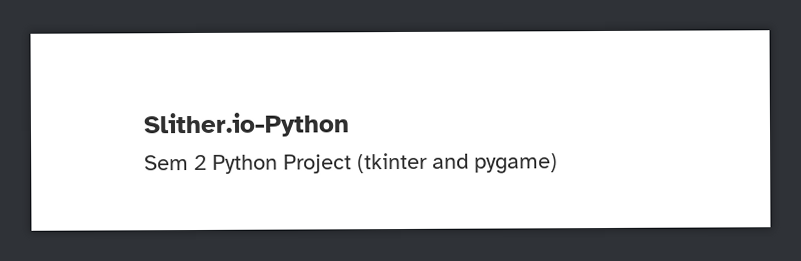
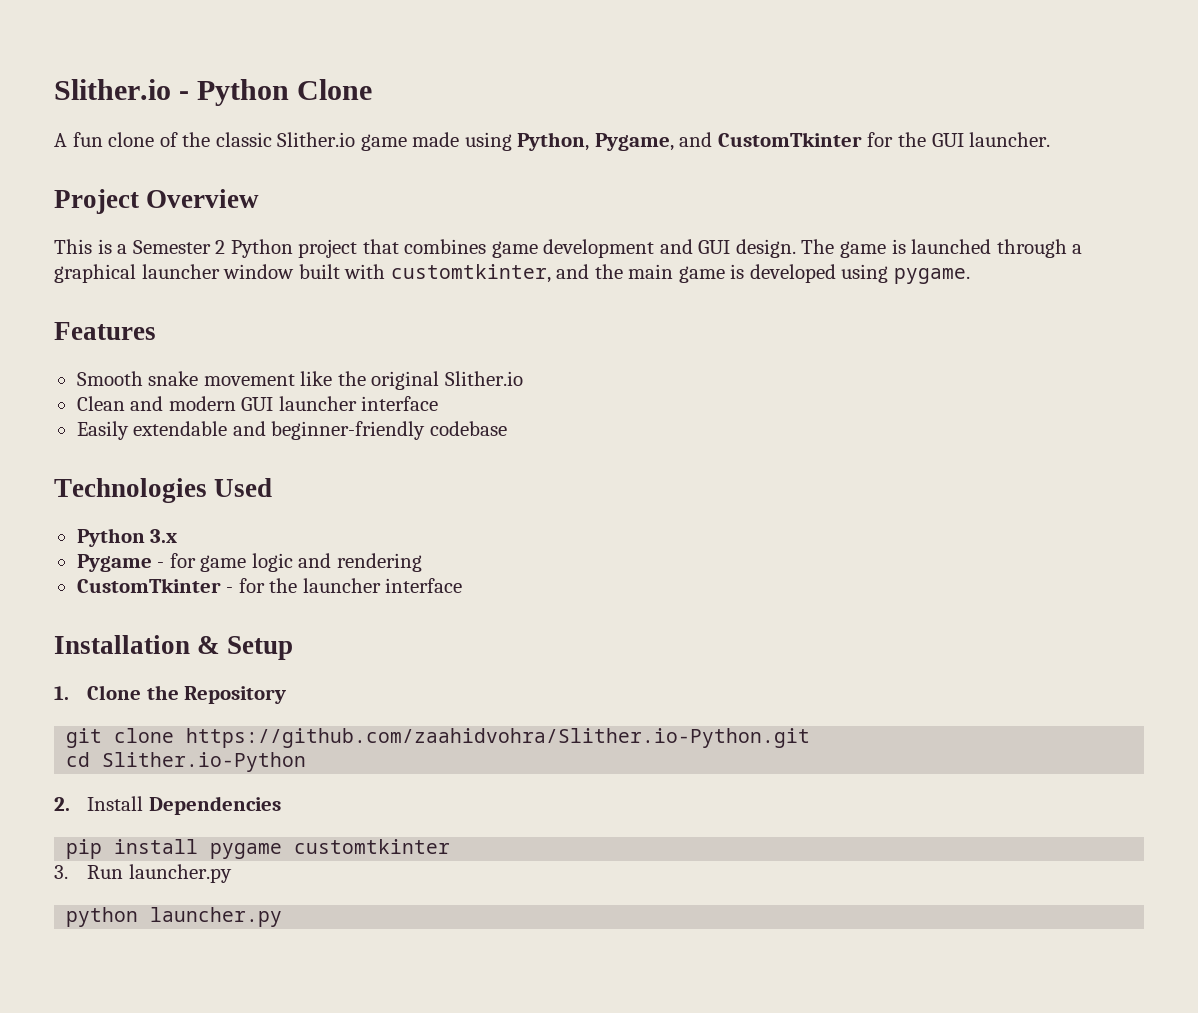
- Slither.io-Python
- Sem 2 Python Project (tkinter and pygame)
+ Slither.io - Python Clone
+ A fun clone of the classic Slither.io game made using Python, Pygame, and CustomTkinter for the GUI launcher.
+ Project Overview
+ This is a Semester 2 Python project that combines game development and GUI design. The game is launched through a graphical launcher window built with customtkinter, and the main game is developed using pygame.
+ Features
+ Smooth snake movement like the original Slither.io
+ Clean and modern GUI launcher interface
+ Easily extendable and beginner-friendly codebase
+ Technologies Used
+ Python 3.x
+ Pygame - for game logic and rendering
+ CustomTkinter - for the launcher interface
+ Installation & Setup
+ 1. Clone the Repository
+ git clone https://github.com/zaahidvohra/Slither.io-Python.git
+ cd Slither.io-Python
+ 2. Install Dependencies
+ pip install pygame customtkinter
+ 3. Run launcher.py
+ python launcher.py

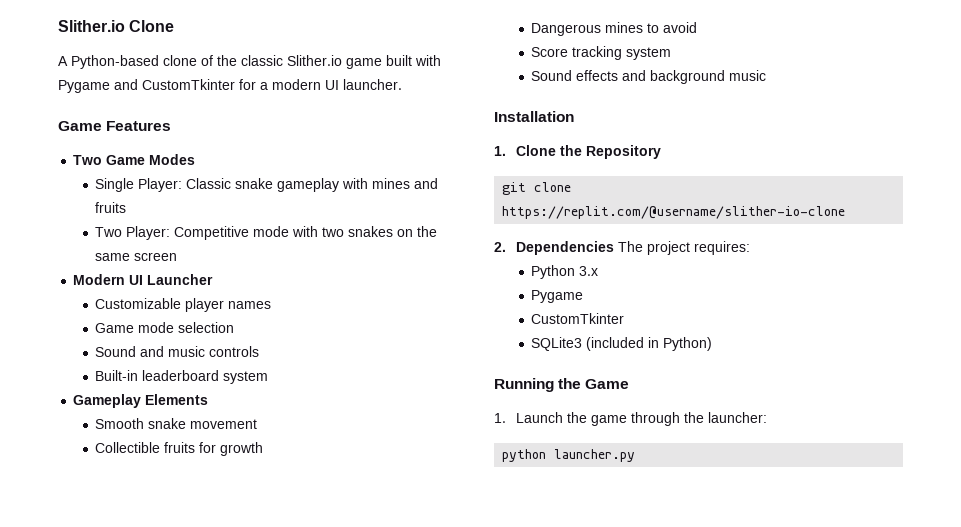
- Slither.io - Python Clone
+ Slither.io Clone
- A fun clone of the classic Slither.io game made using Python, Pygame, and CustomTkinter for the GUI launcher.
- Project Overview
- This is a Semester 2 Python project that combines game development and GUI design. The game is launched through a graphical launcher window built with customtkinter, and the main game is developed using pygame.
- Features
- Smooth snake movement like the original Slither.io
- Clean and modern GUI launcher interface
- Easily extendable and beginner-friendly codebase
- Technologies Used
- Python 3.x
- Pygame - for game logic and rendering
- CustomTkinter - for the launcher interface
+ A Python-based clone of the classic Slither.io game built with Pygame and CustomTkinter for a modern UI launcher.
+ Game Features
+ Two Game Modes
+ Single Player: Classic snake gameplay with mines and fruits
+ Two Player: Competitive mode with two snakes on the same screen
+ Modern UI Launcher
+ Customizable player names
+ Game mode selection
+ Sound and music controls
+ Built-in leaderboard system
+ Gameplay Elements
+ Smooth snake movement
+ Collectible fruits for growth
+ Dangerous mines to avoid
+ Score tracking system
+ Sound effects and background music
- Installation & Setup
+ Installation
- git clone https://github.com/zaahidvohra/Slither.io-Python.git
- cd Slither.io-Python
+ git clone https://replit.com/@username/slither-io-clone
- 2. Install Dependencies
- pip install pygame customtkinter
- 3. Run launcher.py
+ 2. Dependencies The project requires:
+ Python 3.x
+ Pygame
+ CustomTkinter
+ SQLite3 (included in Python)
+ Running the Game
+ 1. Launch the game through the launcher:

